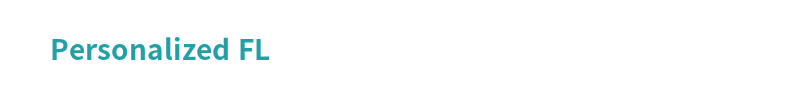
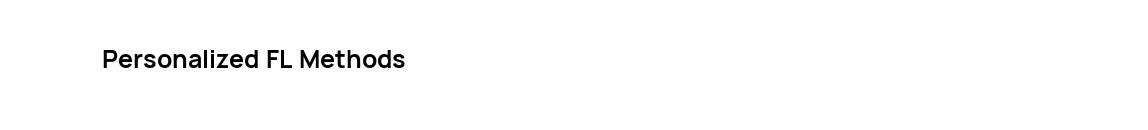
- Personalized FL
+ Personalized FL Methods

